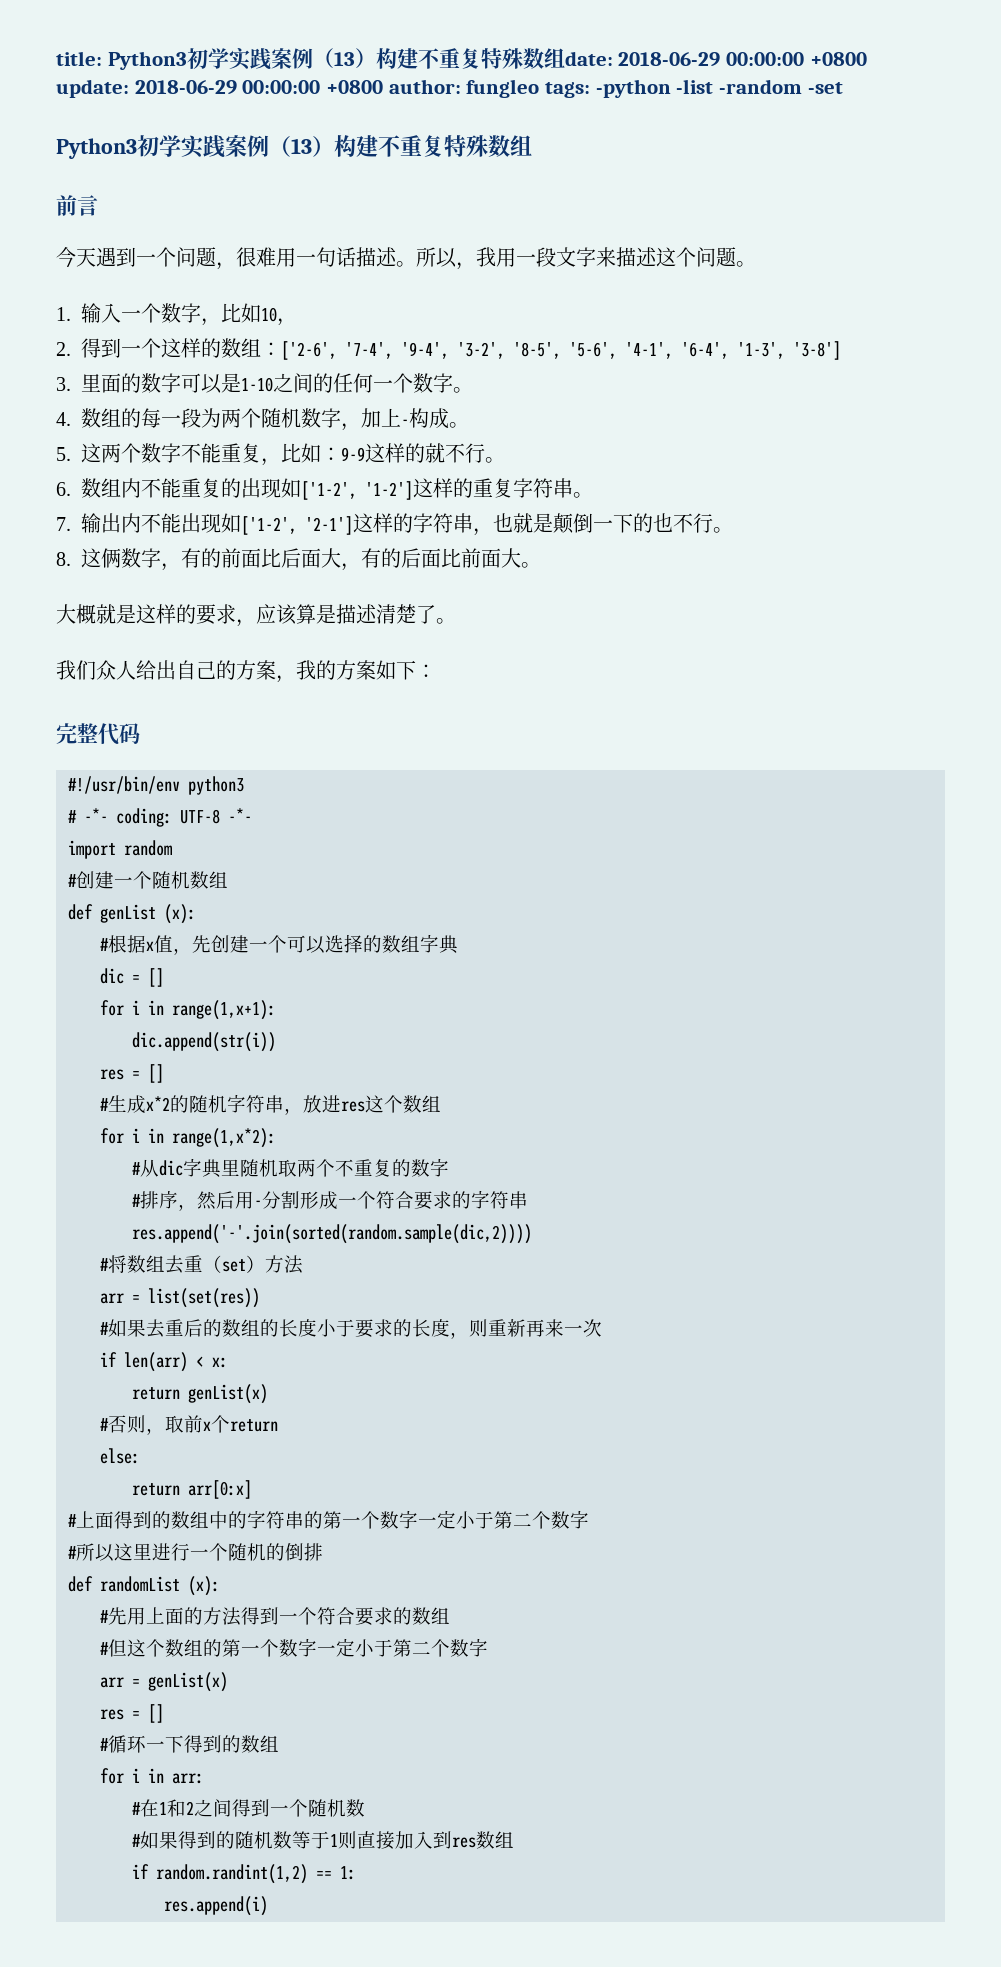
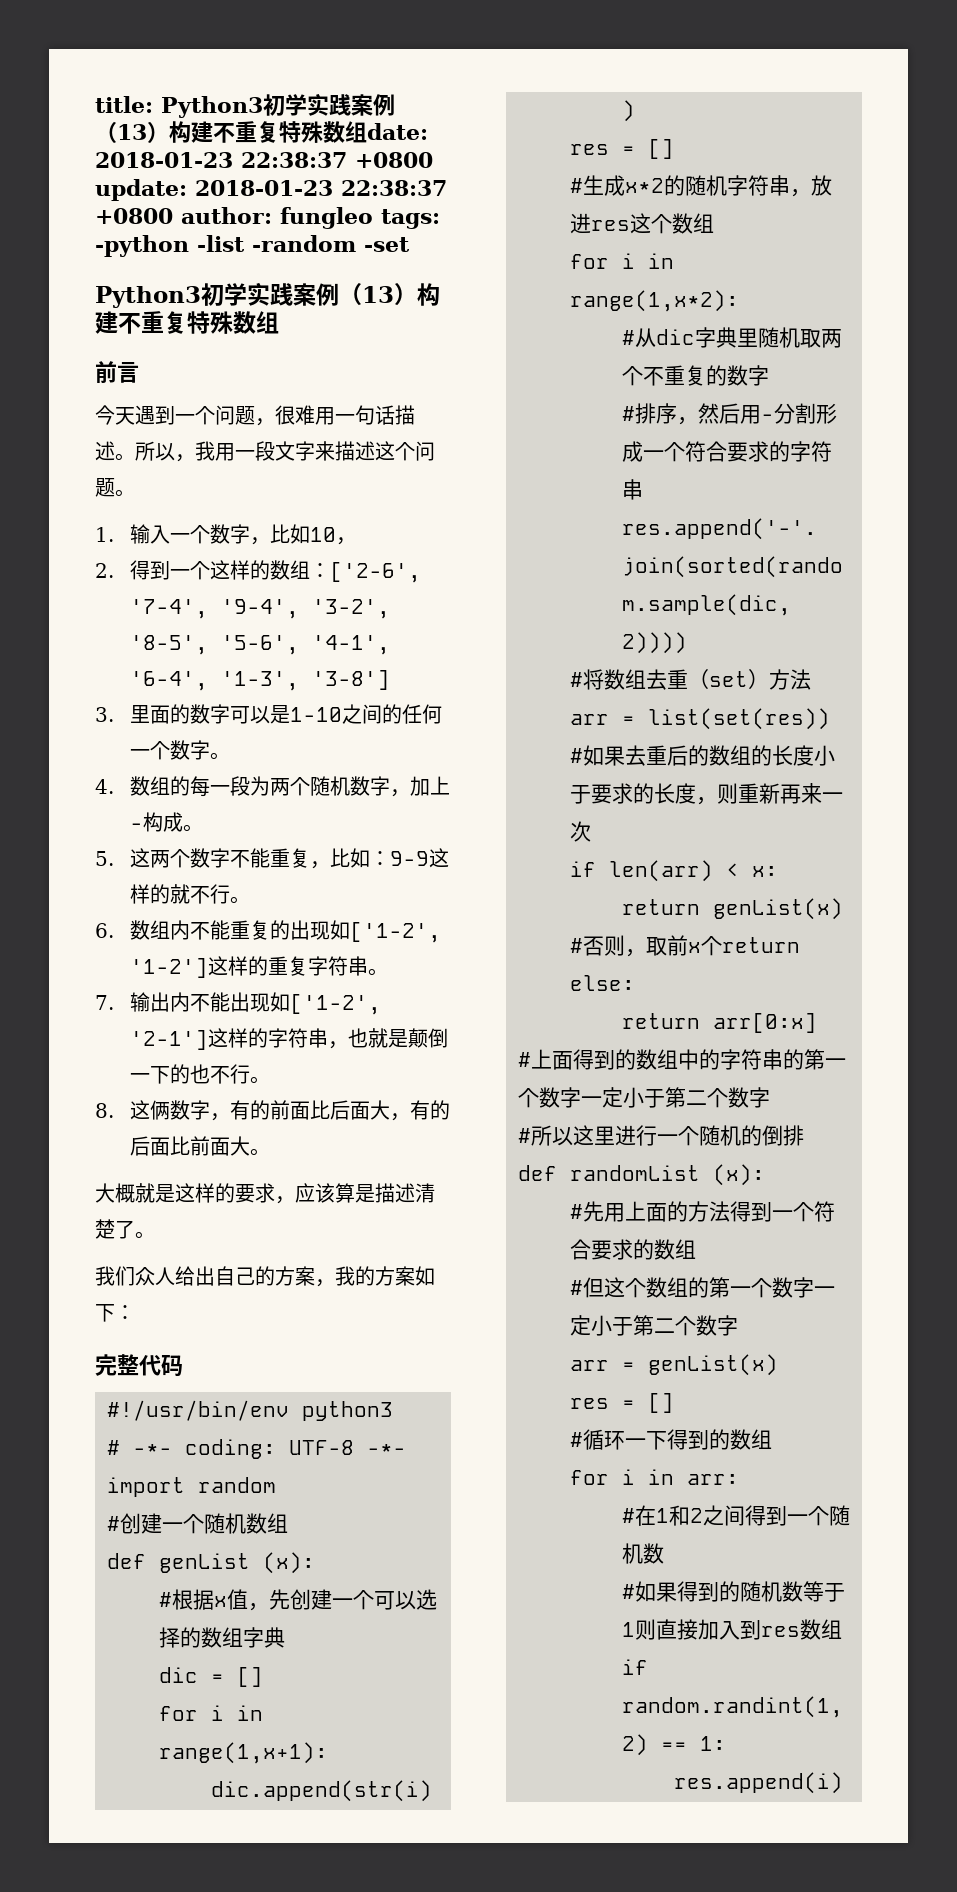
- title: Python3初学实践案例（13）构建不重复特殊数组date: 2018-06-29 00:00:00 +0800 update: 2018-06-29 00:00:00 +0800 author: fungleo tags: -python -list -random -set
+ title: Python3初学实践案例（13）构建不重复特殊数组date: 2018-01-23 22:38:37 +0800 update: 2018-01-23 22:38:37 +0800 author: fungleo tags: -python -list -random -set

